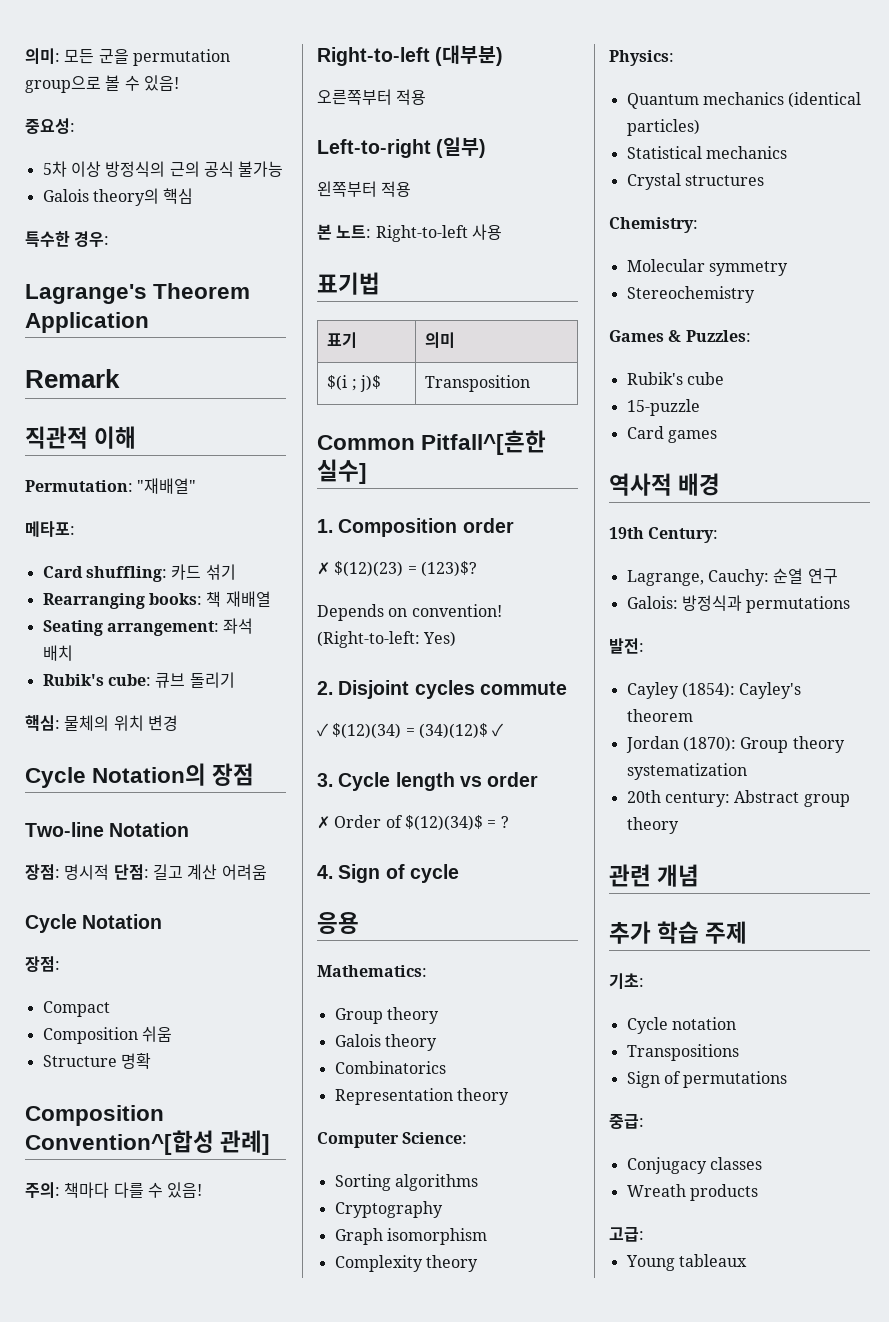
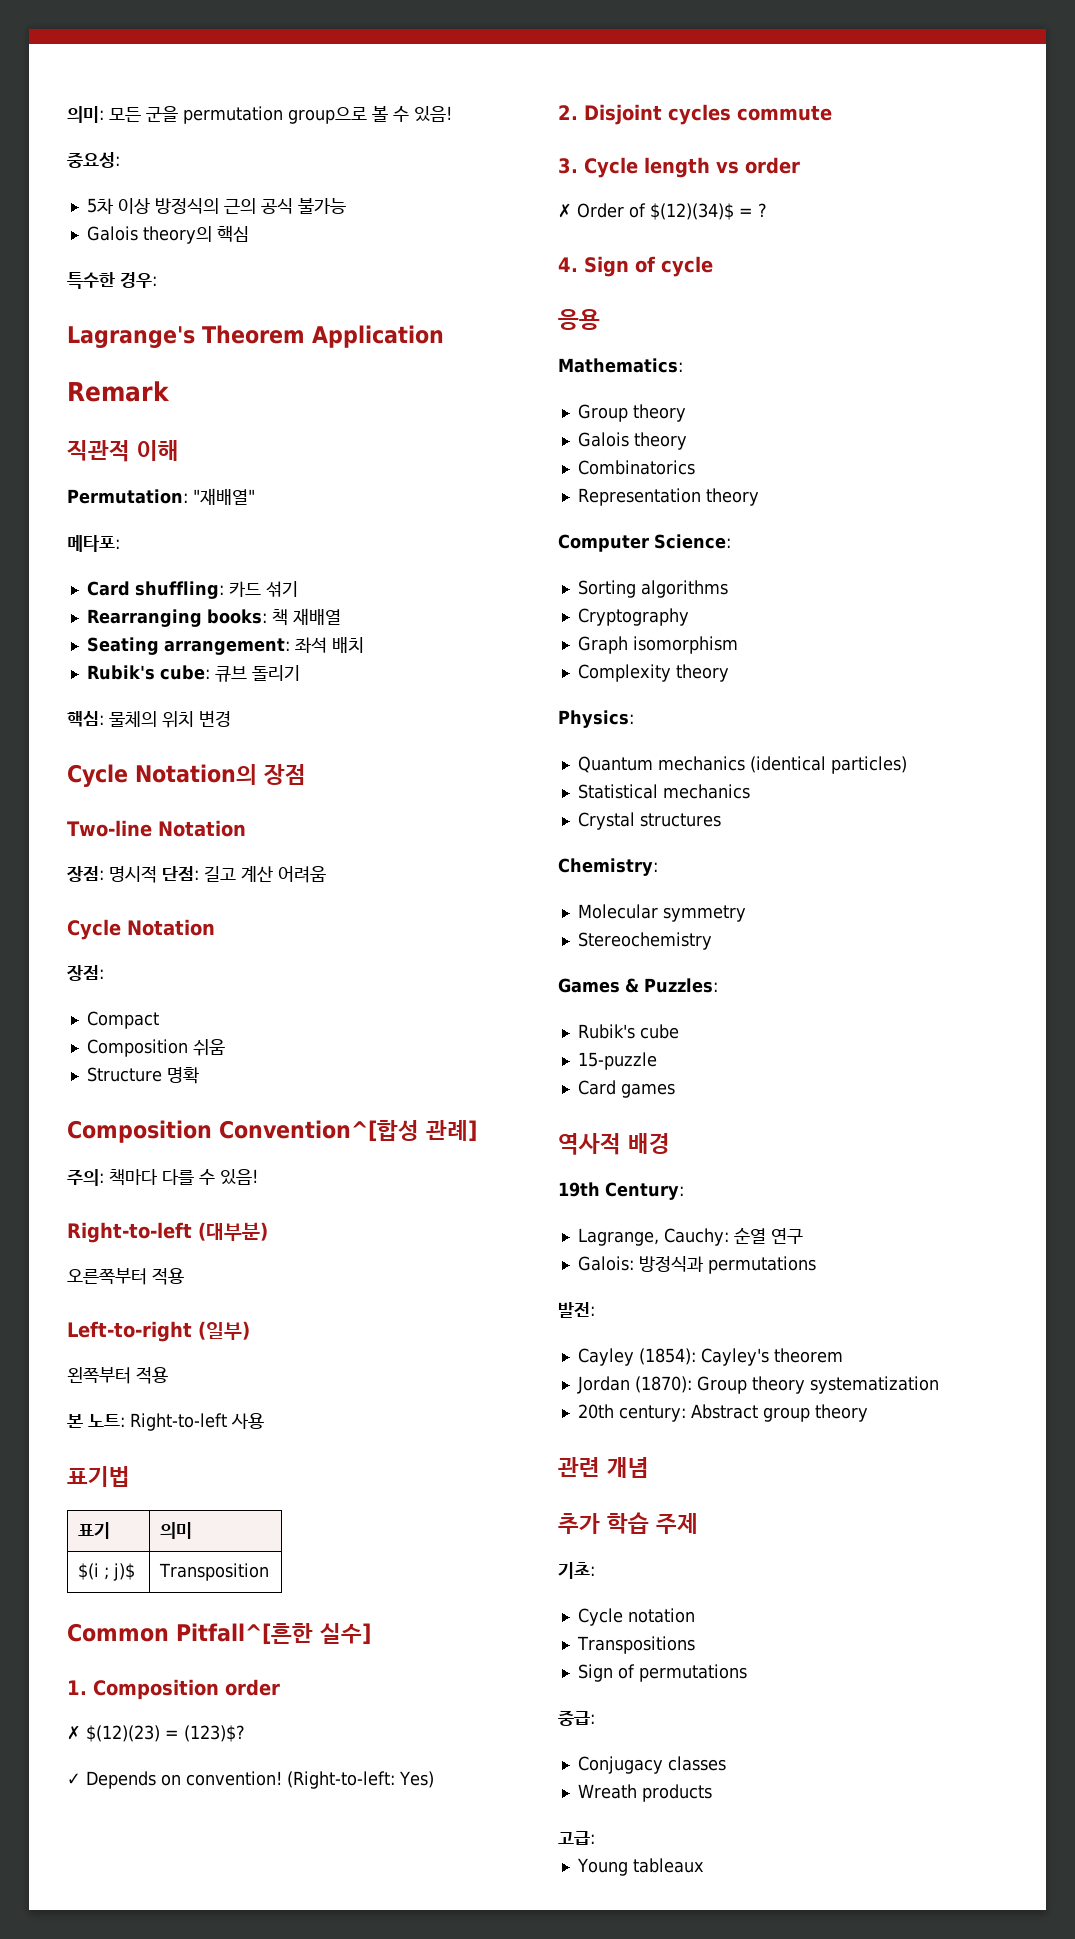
- Depends on convention!
+ ✓ Depends on convention!
- ✓ $(12)(34) = (34)(12)$ ✓

